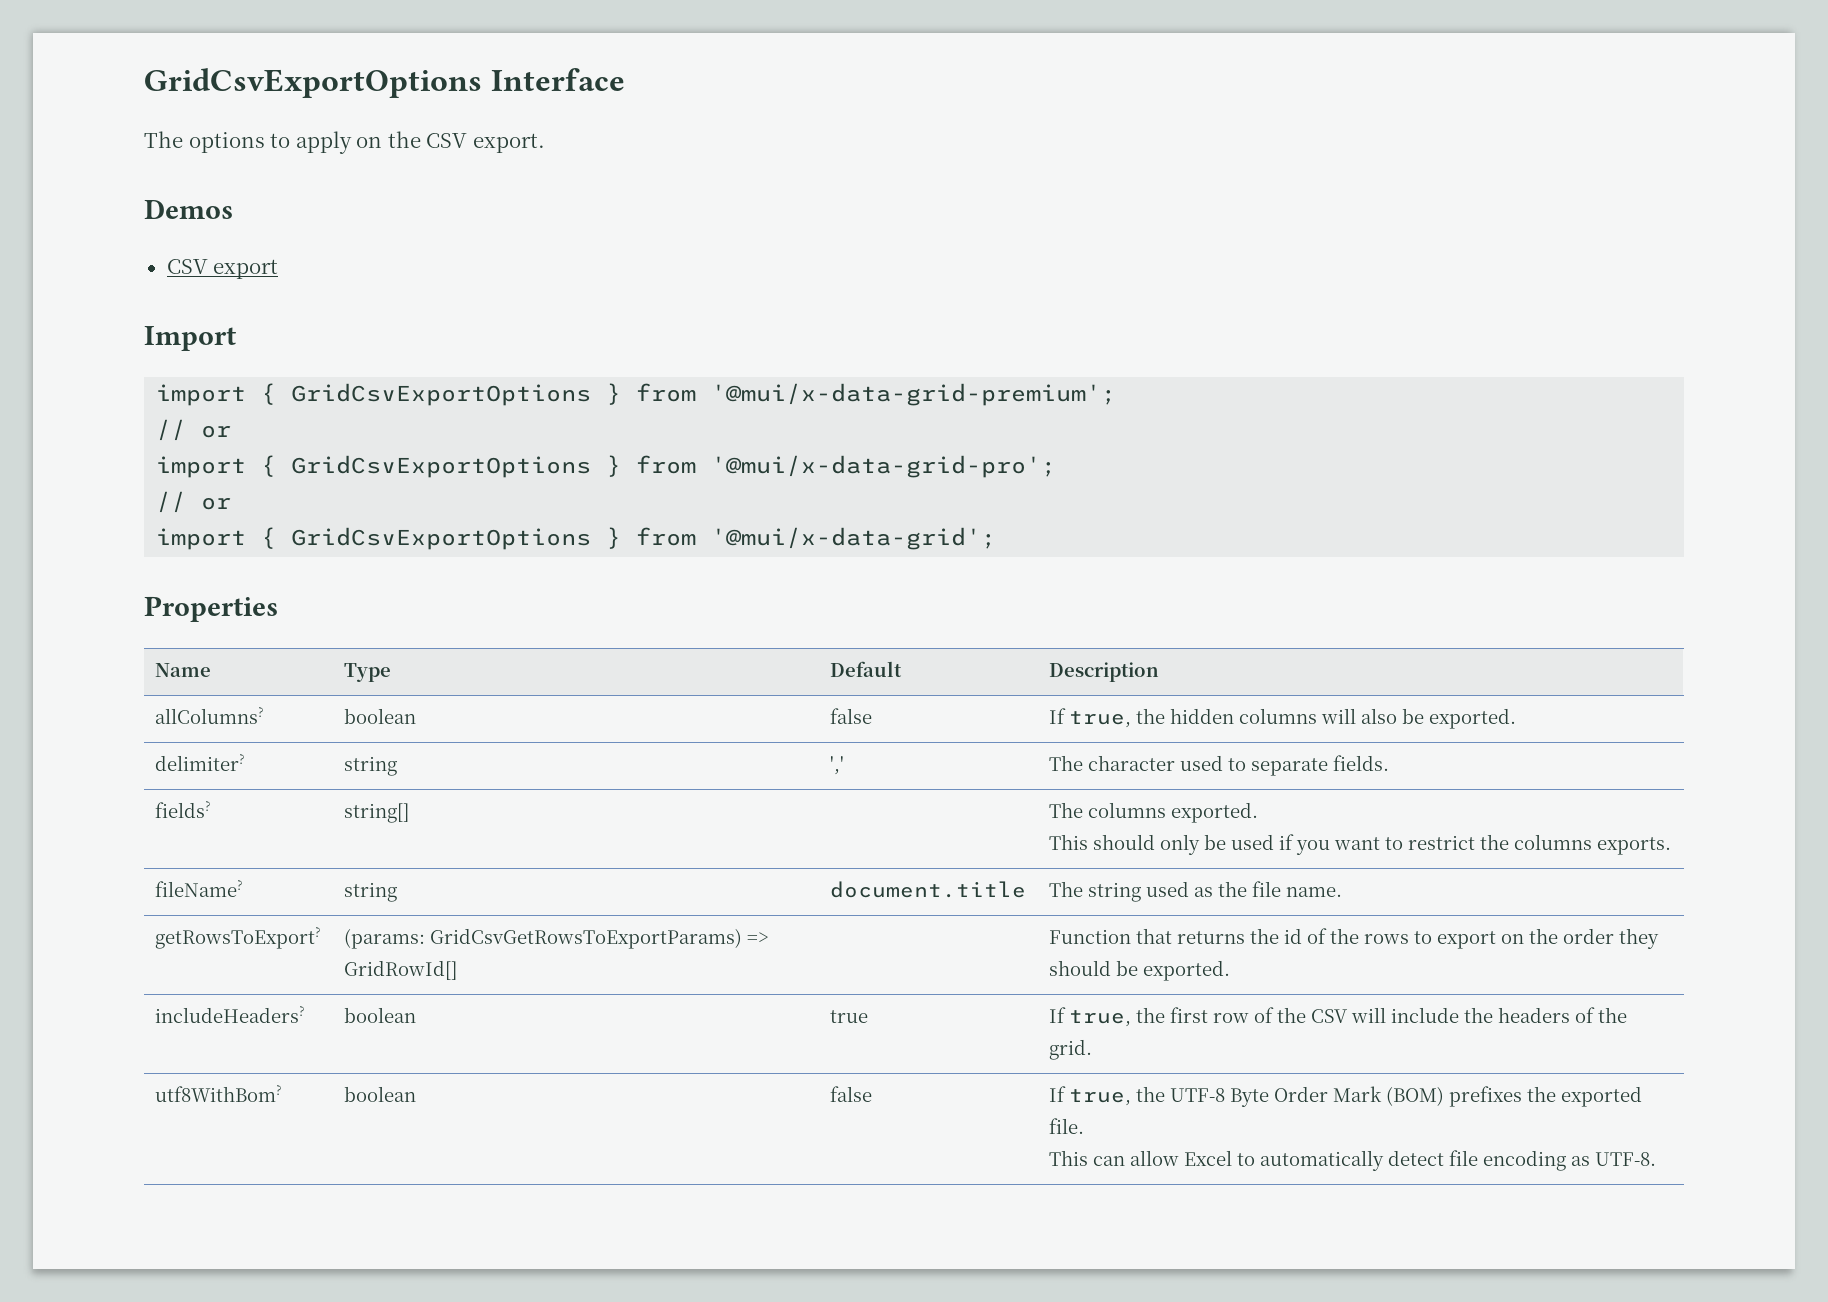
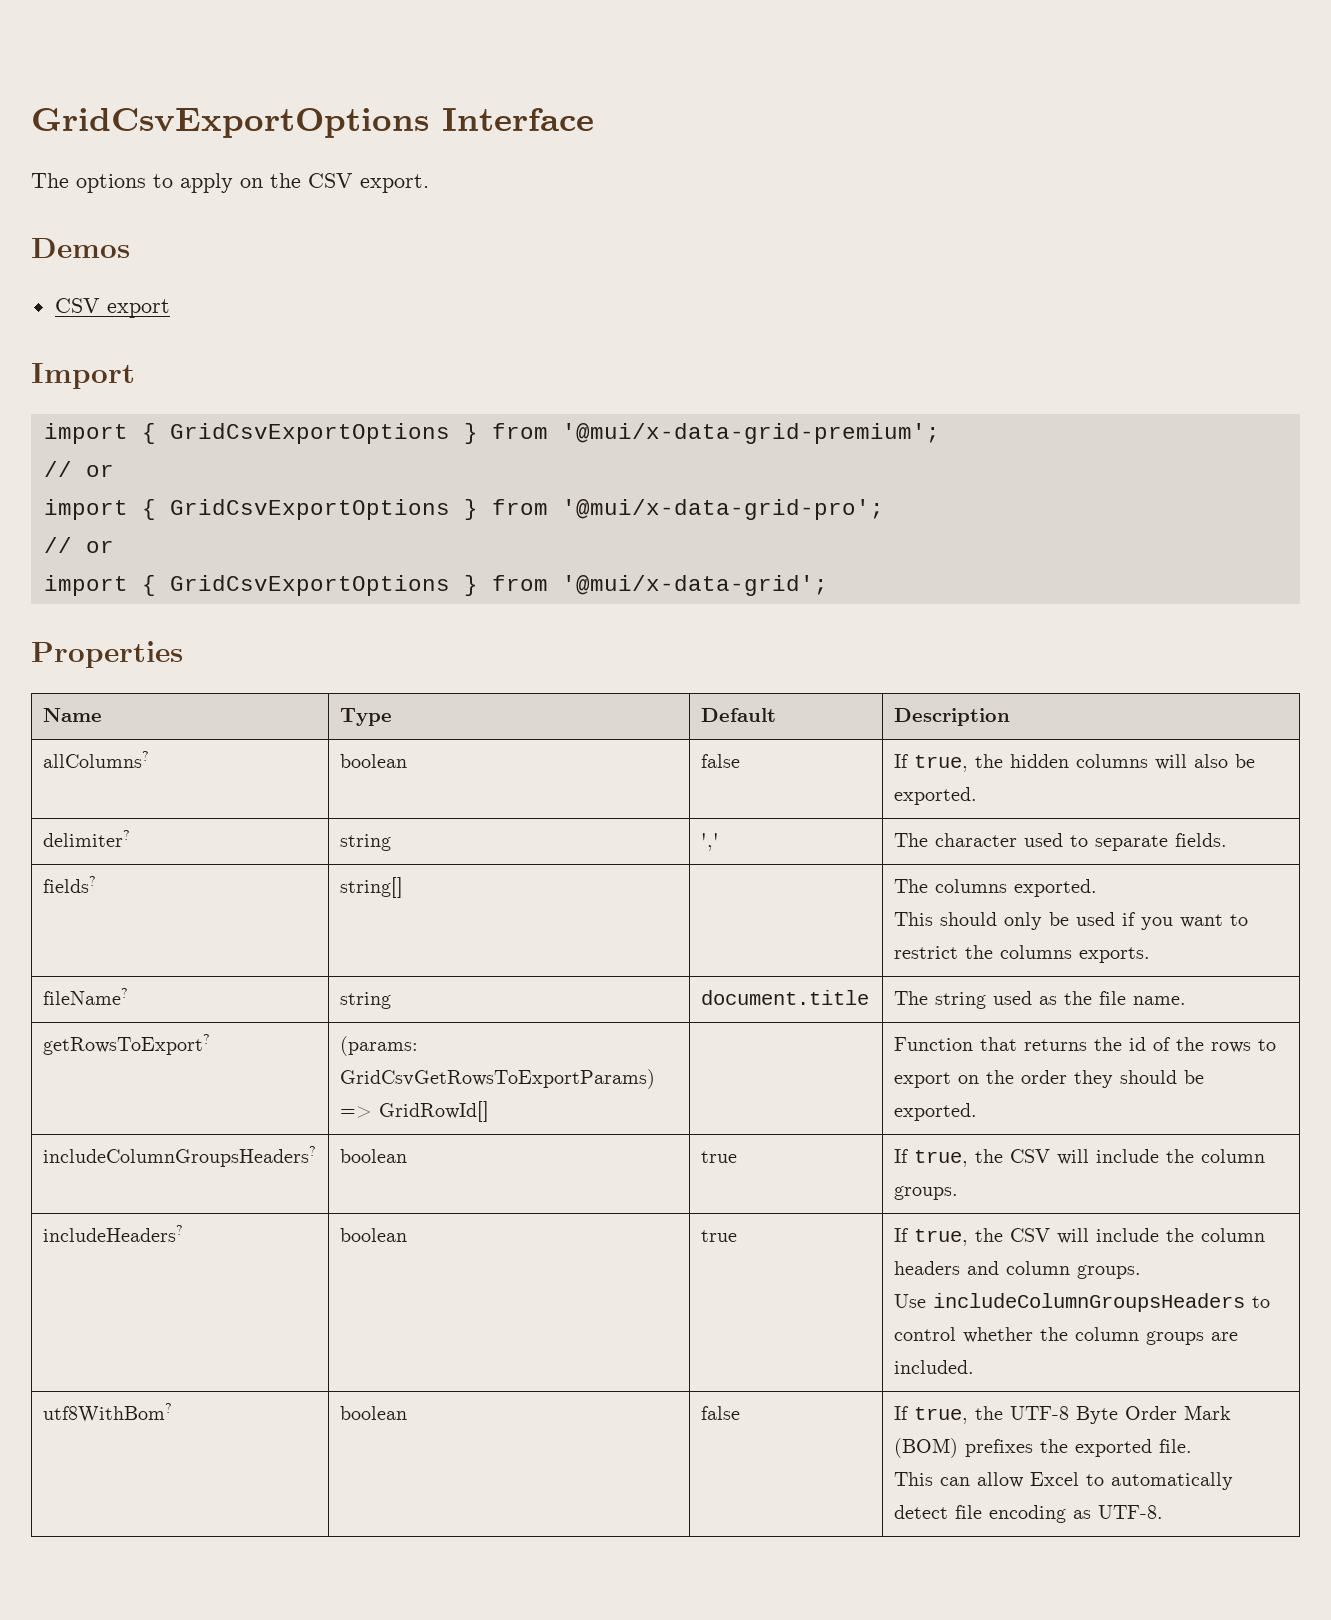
+ includeColumnGroupsHeaders? | boolean | true | If true, the CSV will include the column groups.
- includeHeaders? | boolean | true | If true, the first row of the CSV will include the headers of the grid.
+ includeHeaders? | boolean | true | If true, the CSV will include the column headers and column groups.
+ Use includeColumnGroupsHeaders to control whether the column groups are included.

